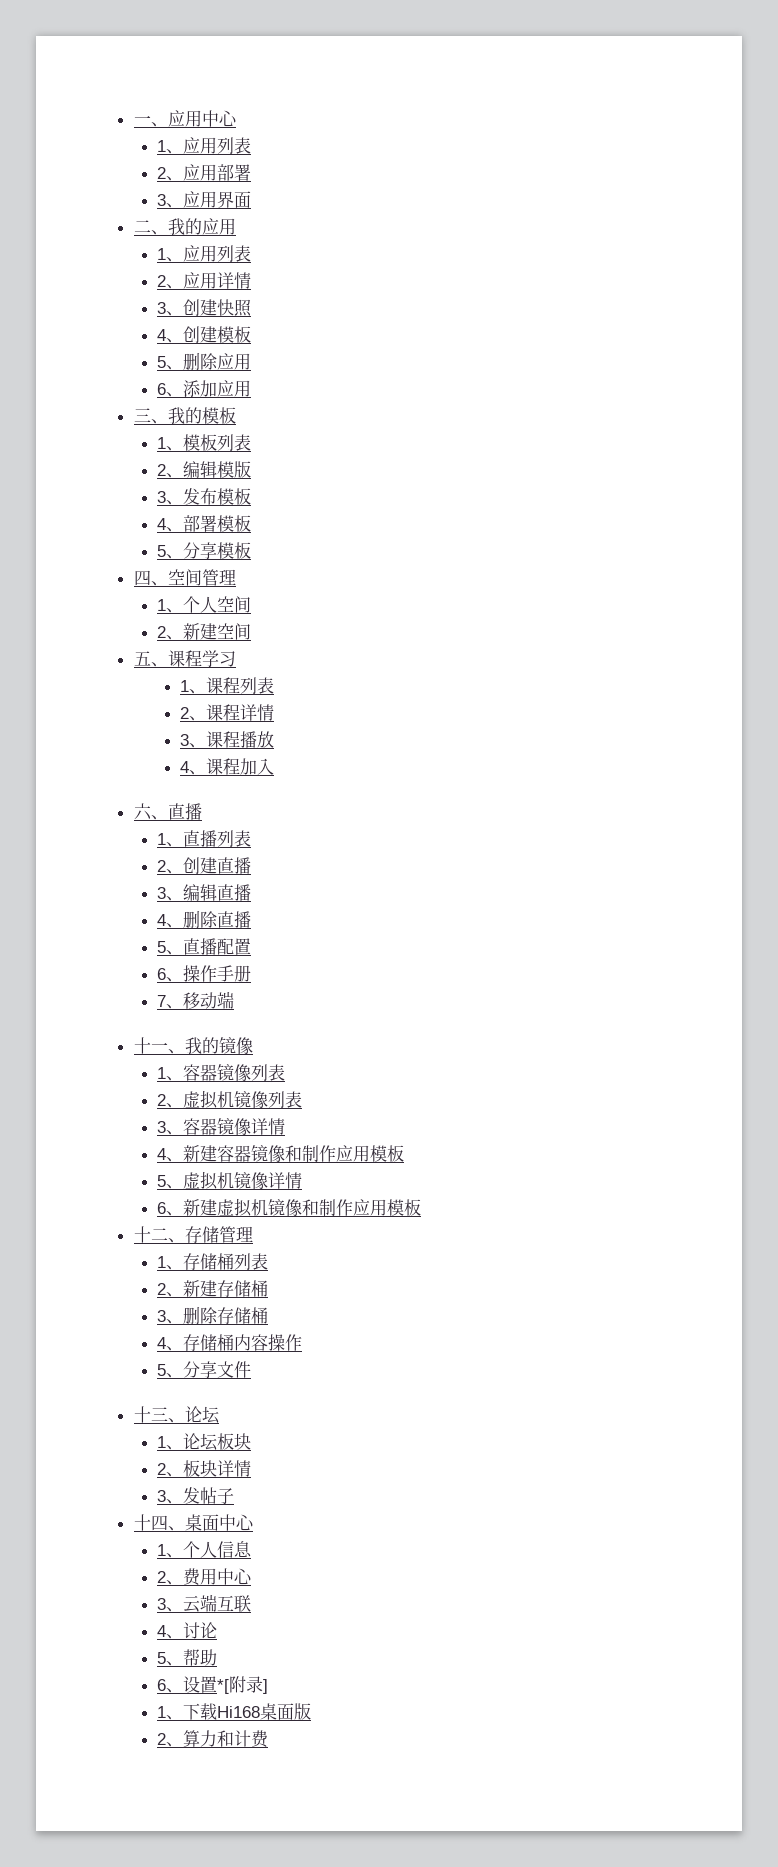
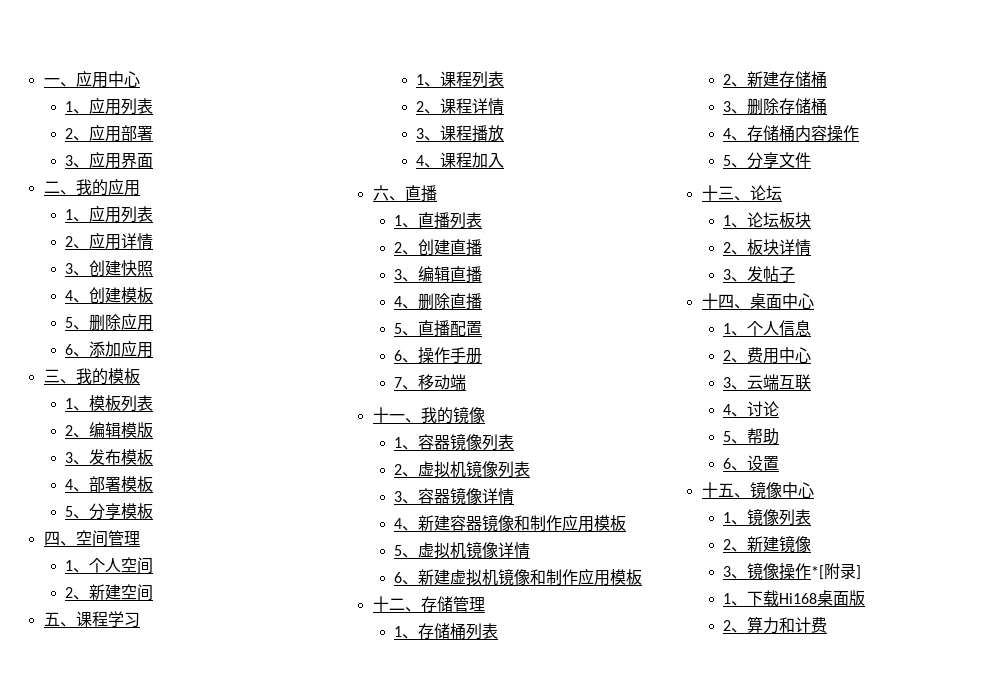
- 6、设置*[附录]
+ 6、设置
+ 十五、镜像中心
+ 1、镜像列表
+ 2、新建镜像
+ 3、镜像操作*[附录]

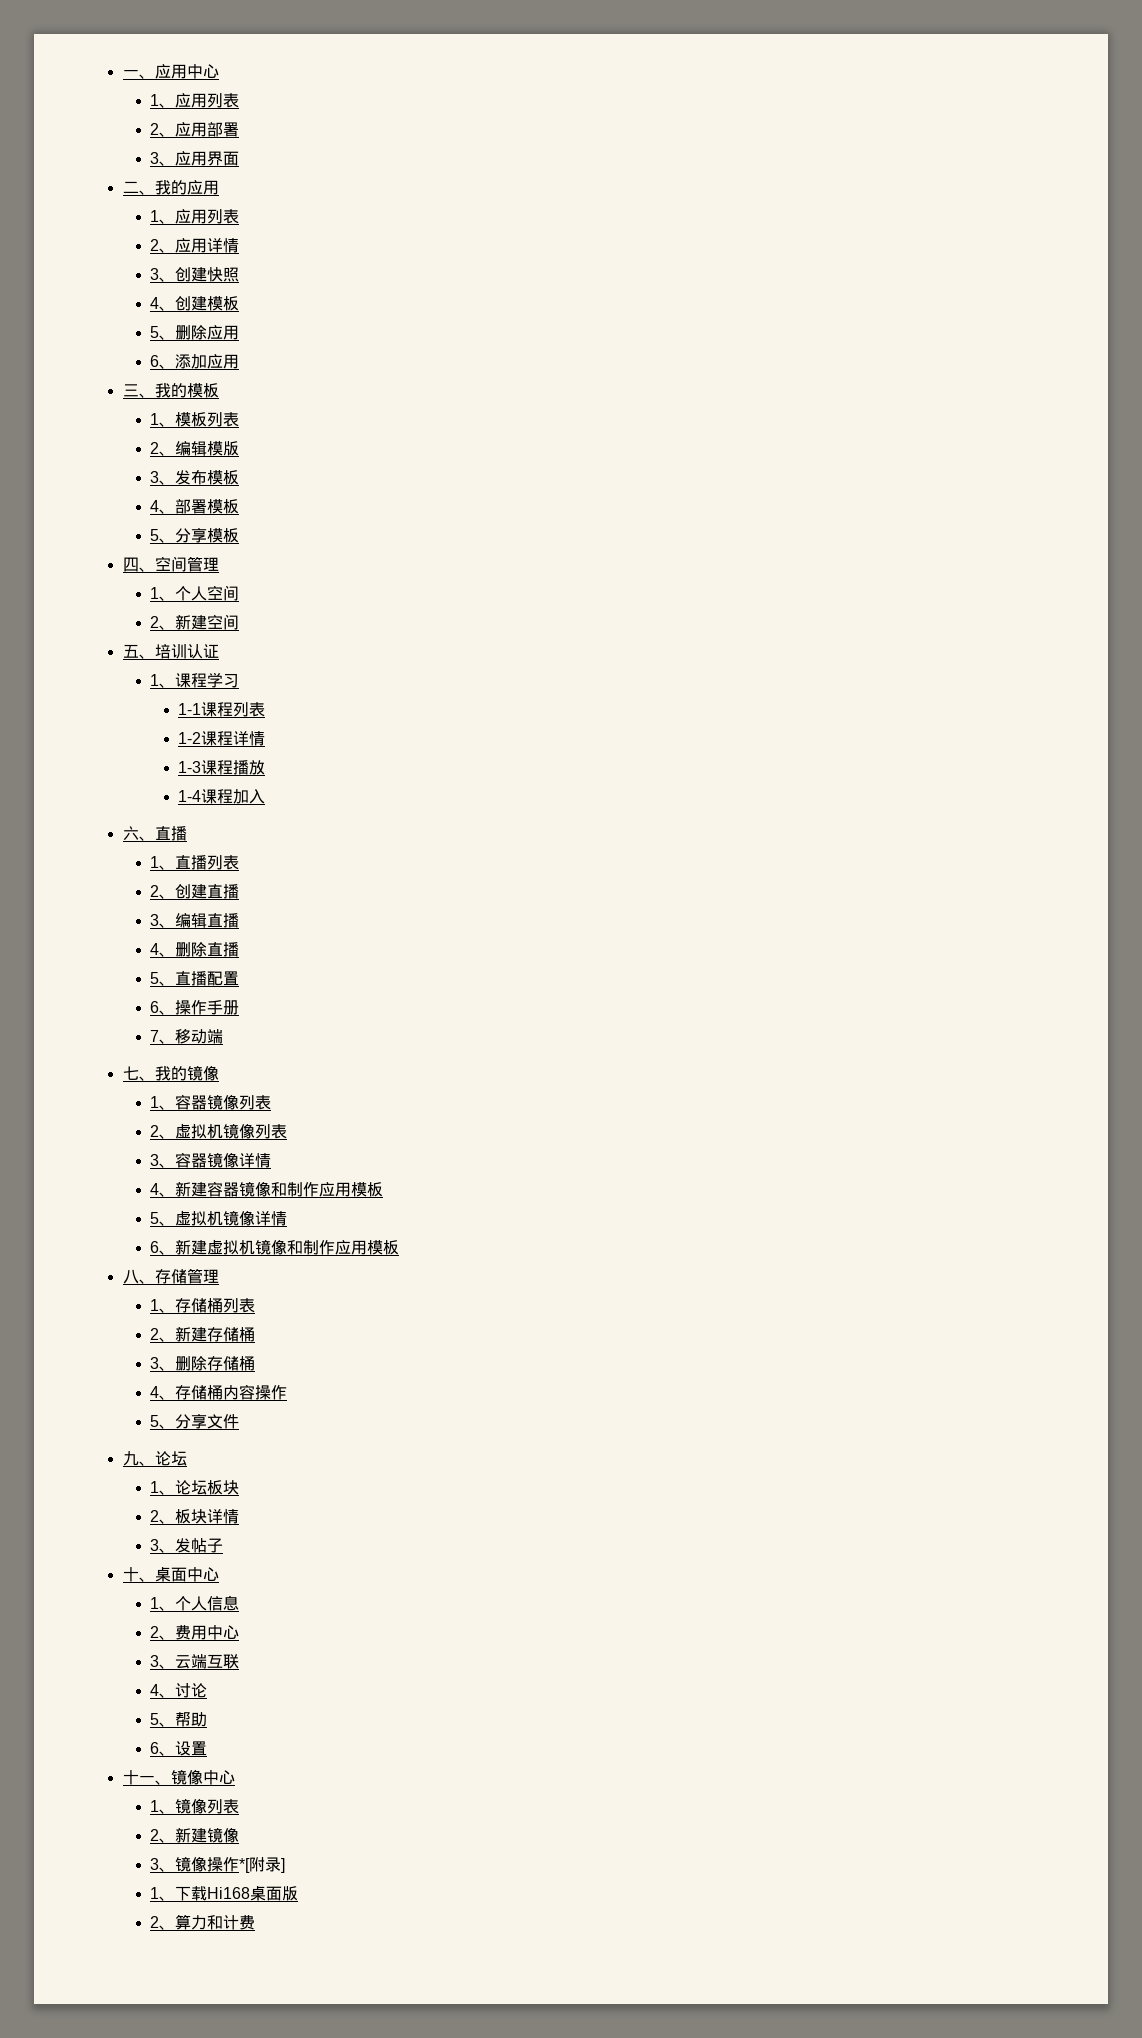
- 五、课程学习
+ 五、培训认证
+ 1、课程学习
- 1、课程列表
+ 1-1课程列表
- 2、课程详情
+ 1-2课程详情
- 3、课程播放
+ 1-3课程播放
- 4、课程加入
+ 1-4课程加入
- 十一、我的镜像
+ 七、我的镜像
- 十二、存储管理
+ 八、存储管理
- 十三、论坛
+ 九、论坛
- 十四、桌面中心
+ 十、桌面中心
- 十五、镜像中心
+ 十一、镜像中心

